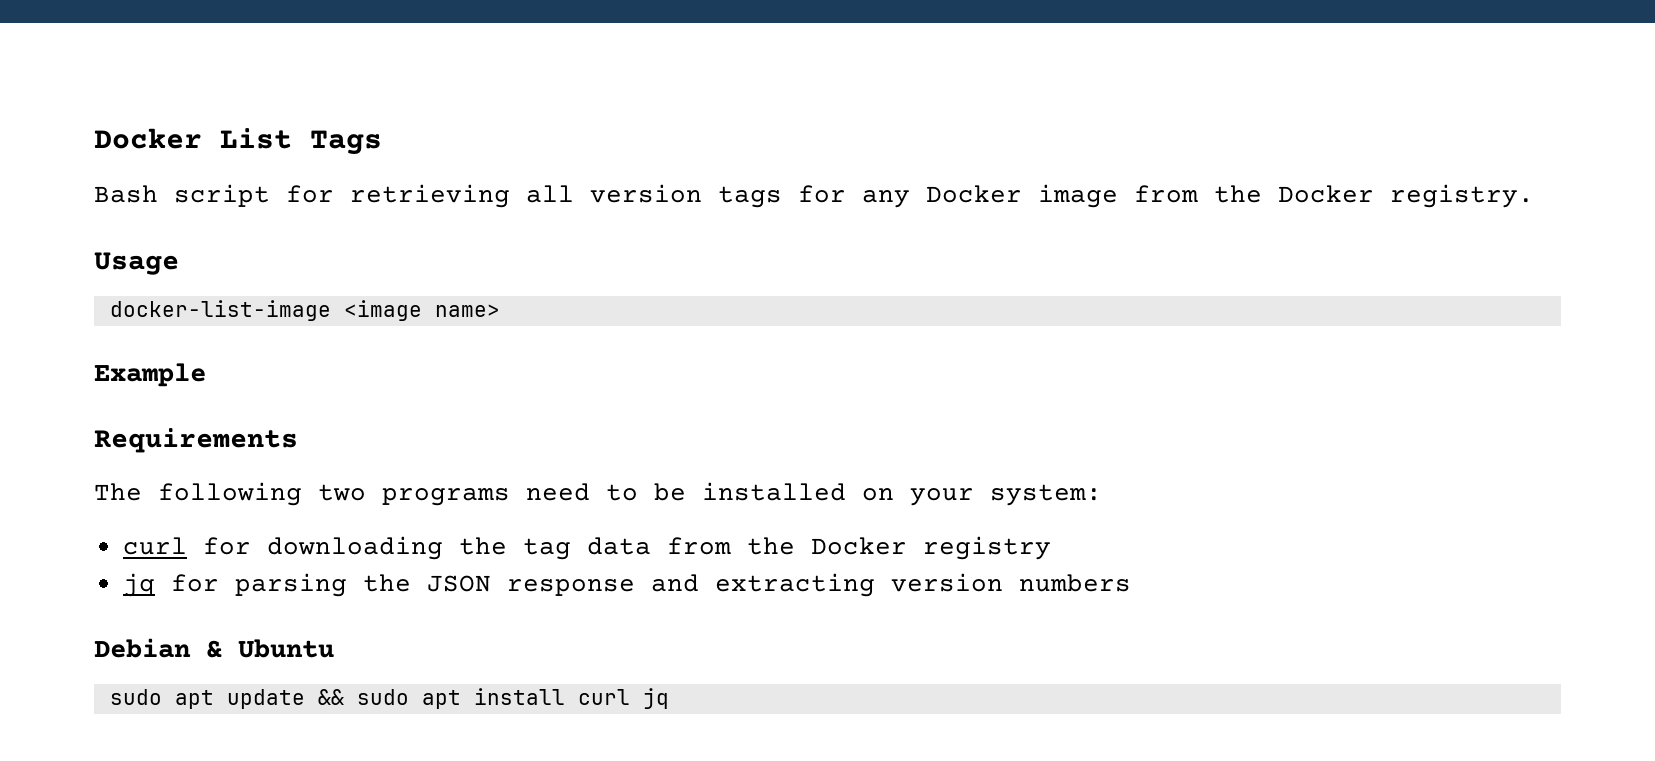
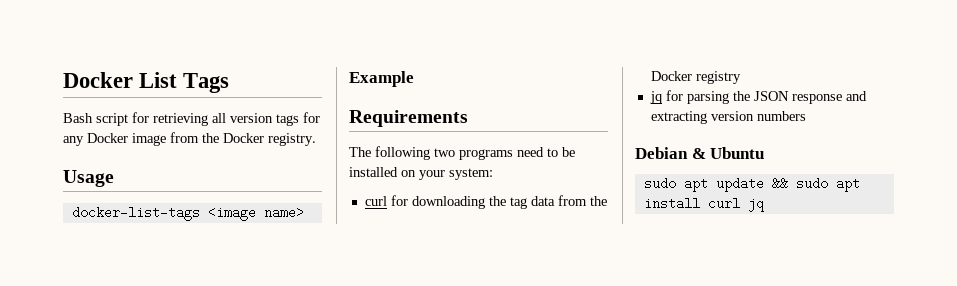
- docker-list-image <image name>
+ docker-list-tags <image name>

